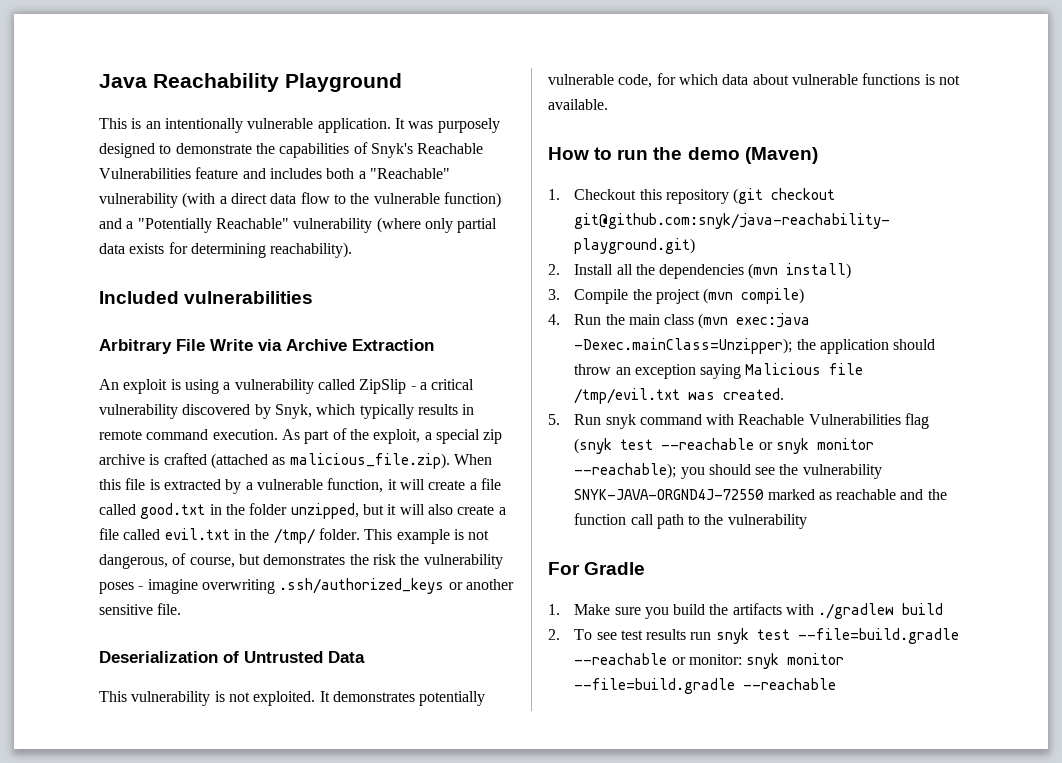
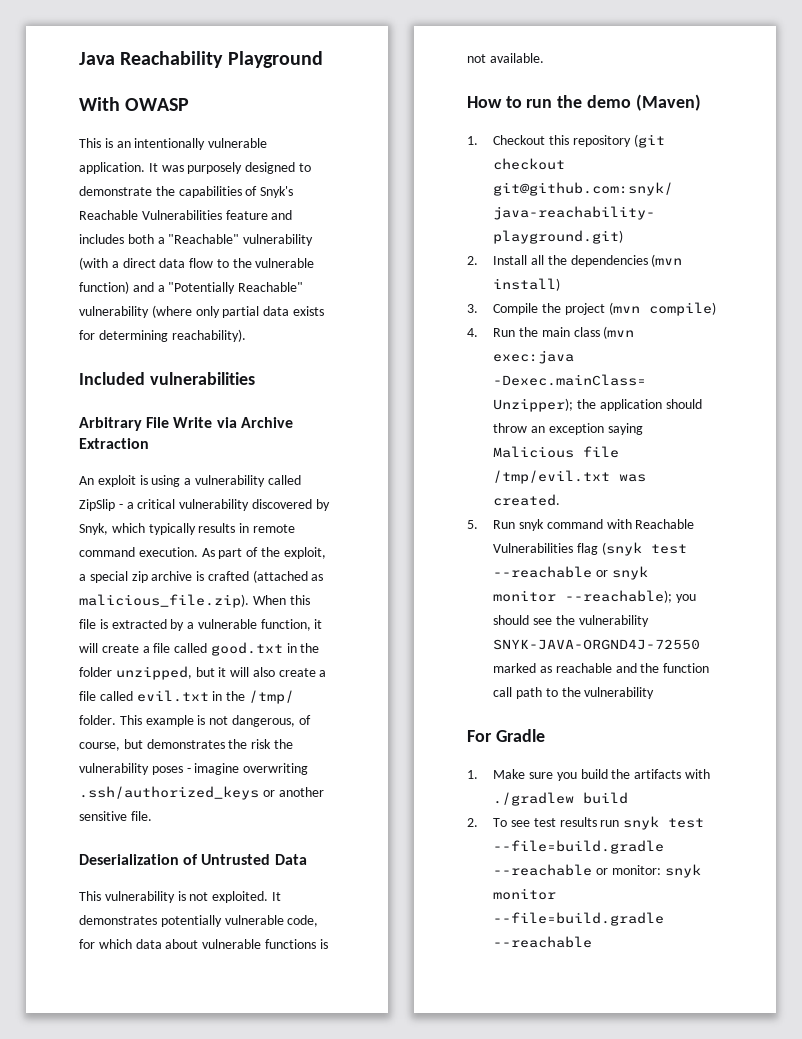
+ With OWASP

